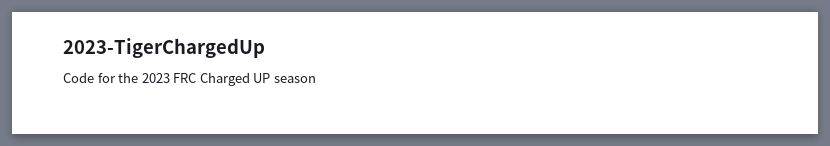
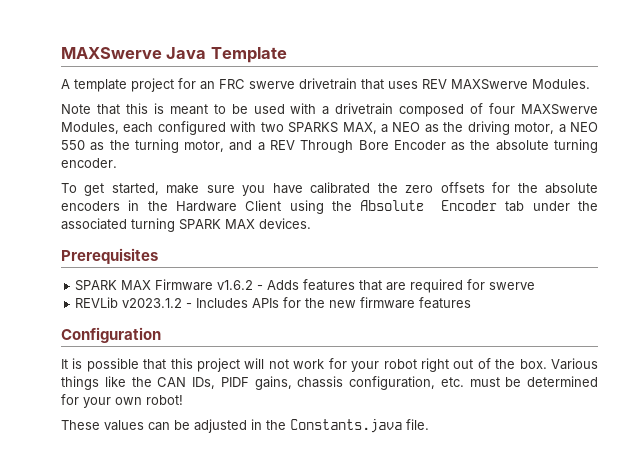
- 2023-TigerChargedUp
- Code for the 2023 FRC Charged UP season
+ MAXSwerve Java Template
+ A template project for an FRC swerve drivetrain that uses REV MAXSwerve Modules.
+ Note that this is meant to be used with a drivetrain composed of four MAXSwerve Modules, each configured with two SPARKS MAX, a NEO as the driving motor, a NEO 550 as the turning motor, and a REV Through Bore Encoder as the absolute turning encoder.
+ To get started, make sure you have calibrated the zero offsets for the absolute encoders in the Hardware Client using the Absolute Encoder tab under the associated turning SPARK MAX devices.
+ Prerequisites
+ SPARK MAX Firmware v1.6.2 - Adds features that are required for swerve
+ REVLib v2023.1.2 - Includes APIs for the new firmware features
+ Configuration
+ It is possible that this project will not work for your robot right out of the box. Various things like the CAN IDs, PIDF gains, chassis configuration, etc. must be determined for your own robot!
+ These values can be adjusted in the Constants.java file.

